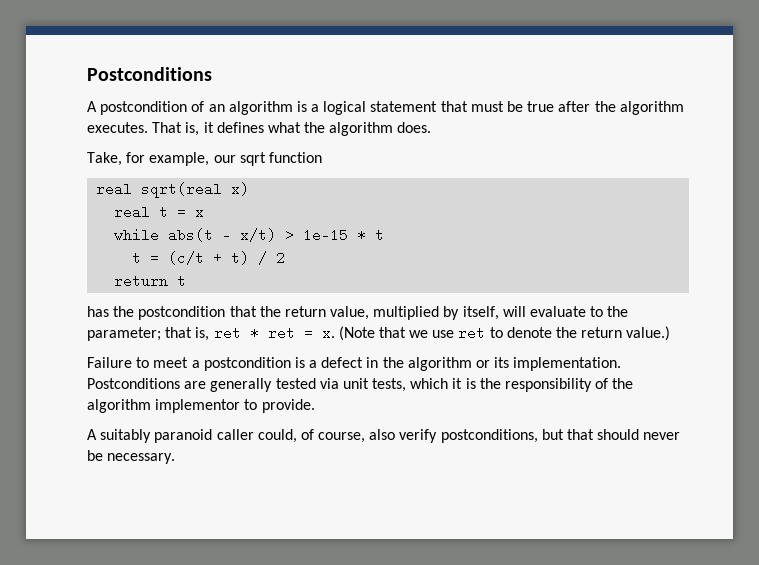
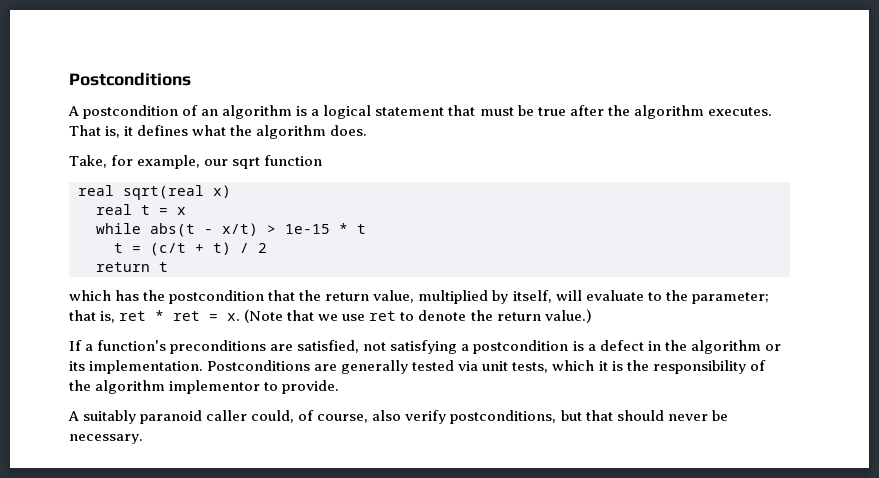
- has the postcondition that the return value, multiplied by itself, will evaluate to the parameter; that is, ret * ret = x.
+ which has the postcondition that the return value, multiplied by itself, will evaluate to the parameter; that is, ret * ret = x.
- Failure to meet a postcondition is a defect in the algorithm or its implementation.
+ If a function's preconditions are satisfied, not satisfying a postcondition is a defect in the algorithm or its implementation.

